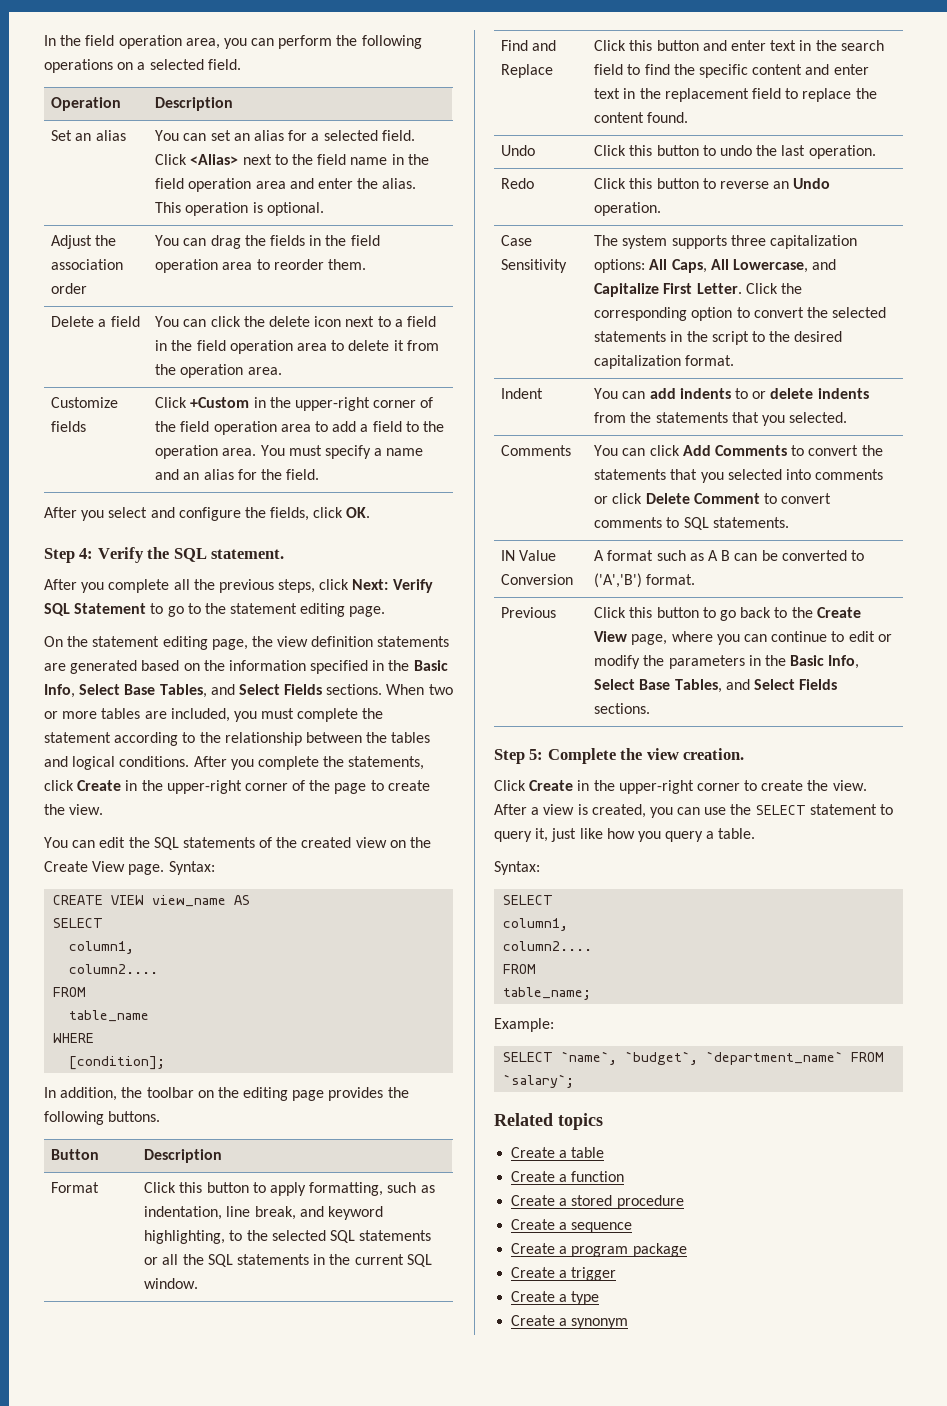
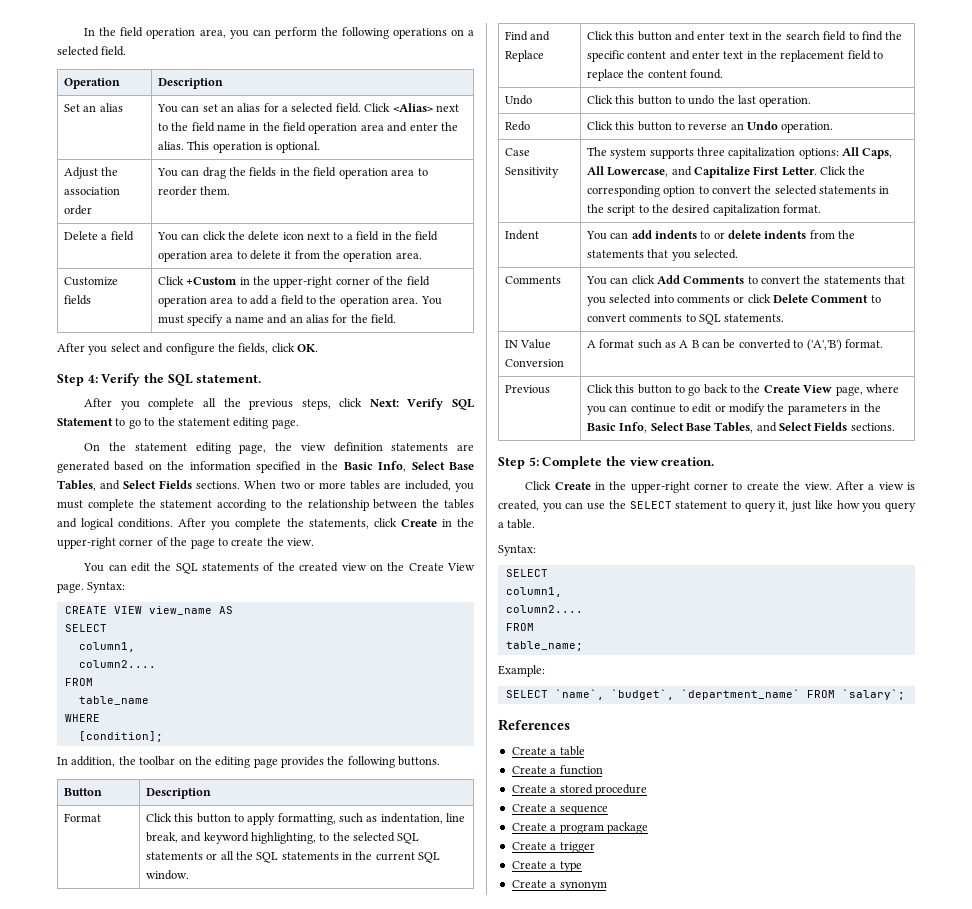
- Related topics
+ References

